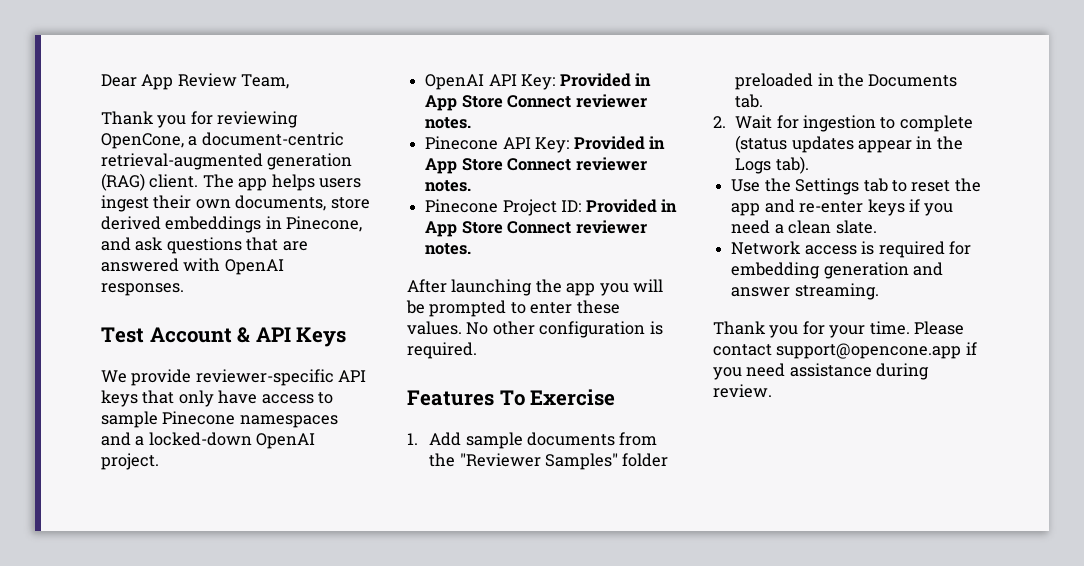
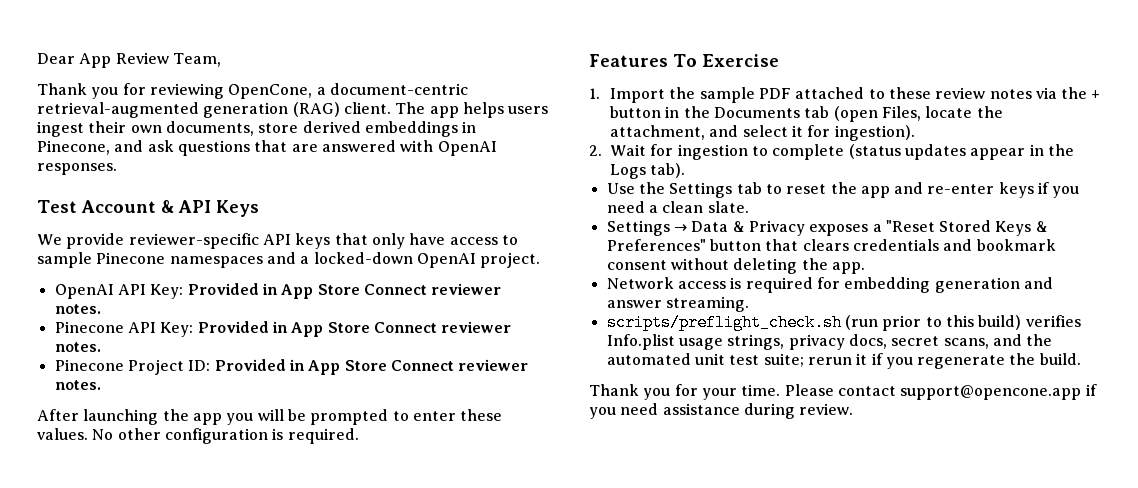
- 1. Add sample documents from the "Reviewer Samples" folder preloaded in the Documents tab.
+ 1. Import the sample PDF attached to these review notes via the + button in the Documents tab (open Files, locate the attachment, and select it for ingestion).
+ Settings → Data & Privacy exposes a "Reset Stored Keys & Preferences" button that clears credentials and bookmark consent without deleting the app.
+ scripts/preflight_check.sh (run prior to this build) verifies Info.plist usage strings, privacy docs, secret scans, and the automated unit test suite; rerun it if you regenerate the build.

